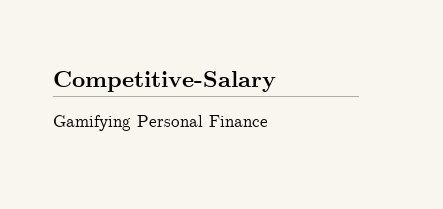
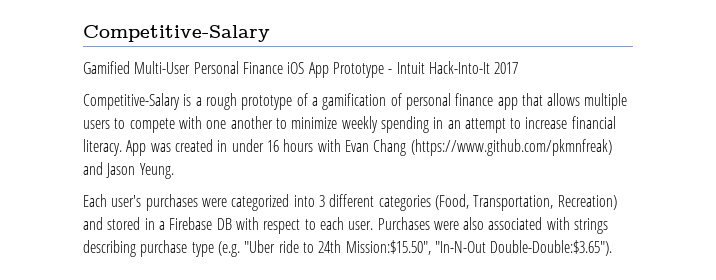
- Gamifying Personal Finance
+ Gamified Multi-User Personal Finance iOS App Prototype - Intuit Hack-Into-It 2017
+ Competitive-Salary is a rough prototype of a gamification of personal finance app that allows multiple users to compete with one another to minimize weekly spending in an attempt to increase financial literacy. App was created in under 16 hours with Evan Chang (https://www.github.com/pkmnfreak) and Jason Yeung.
+ Each user's purchases were categorized into 3 different categories (Food, Transportation, Recreation) and stored in a Firebase DB with respect to each user. Purchases were also associated with strings describing purchase type (e.g. "Uber ride to 24th Mission:$15.50", "In-N-Out Double-Double:$3.65").

